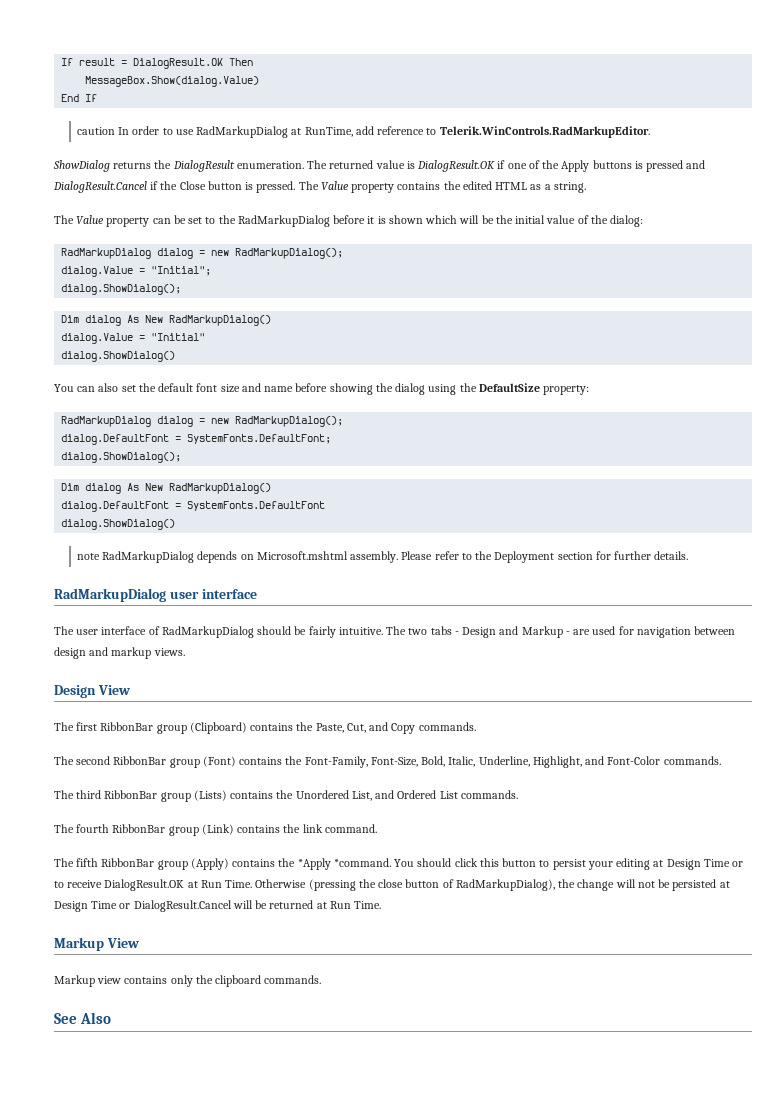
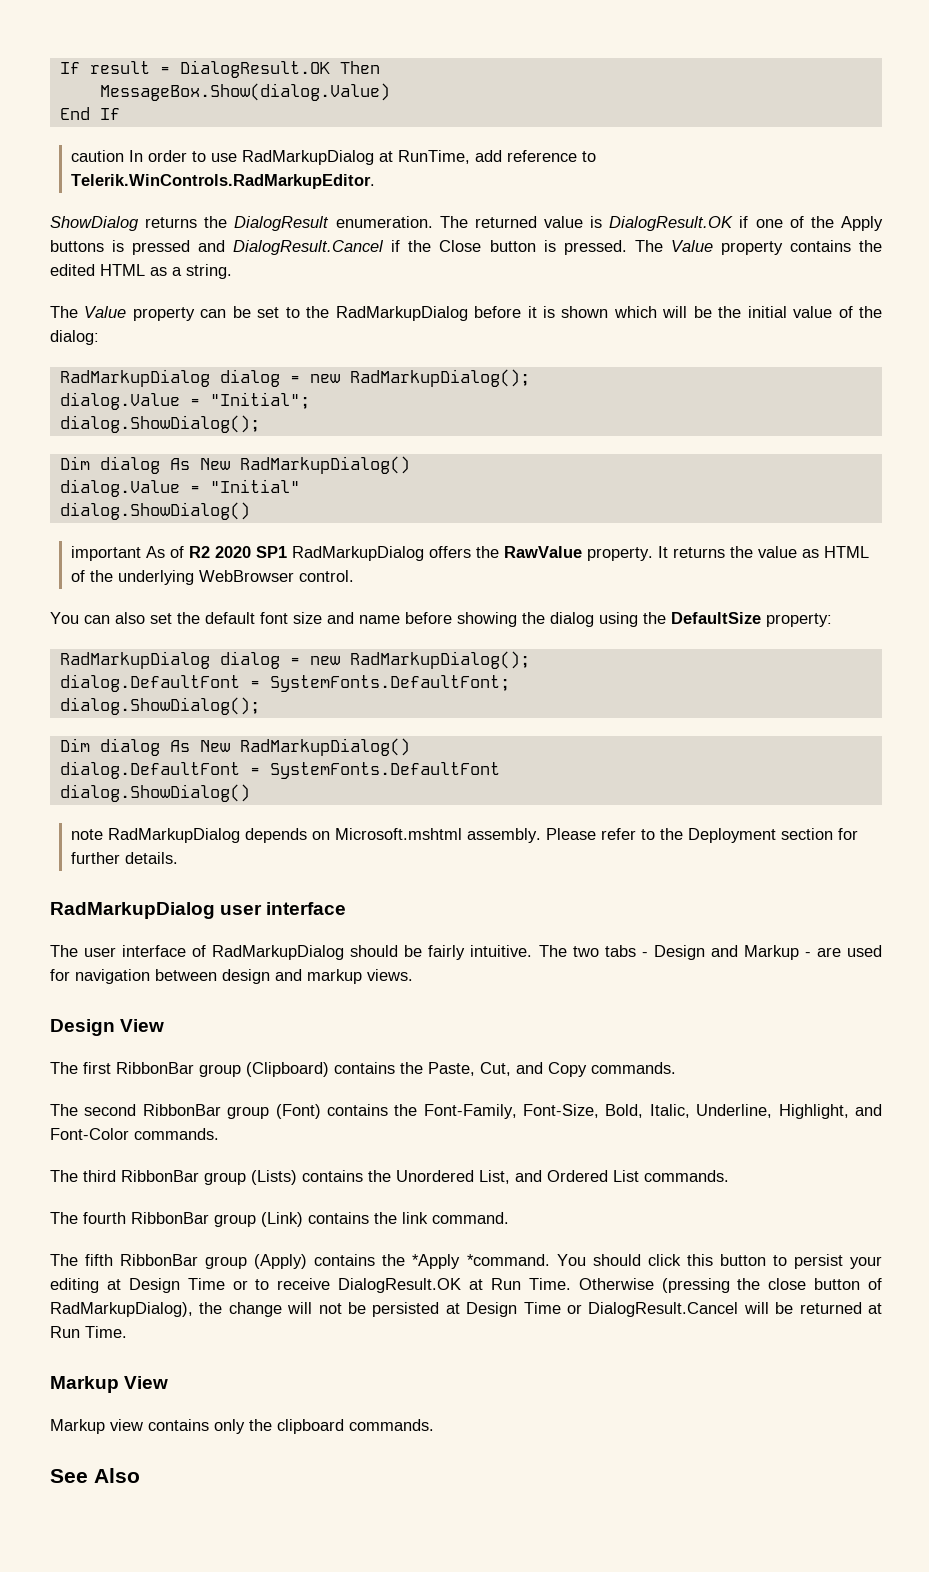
+ important As of R2 2020 SP1 RadMarkupDialog offers the RawValue property. It returns the value as HTML of the underlying WebBrowser control.

